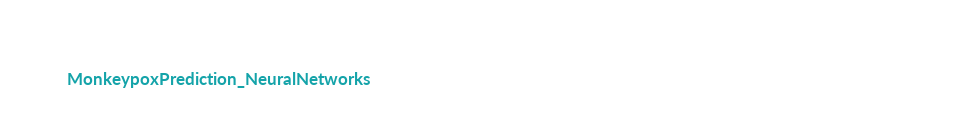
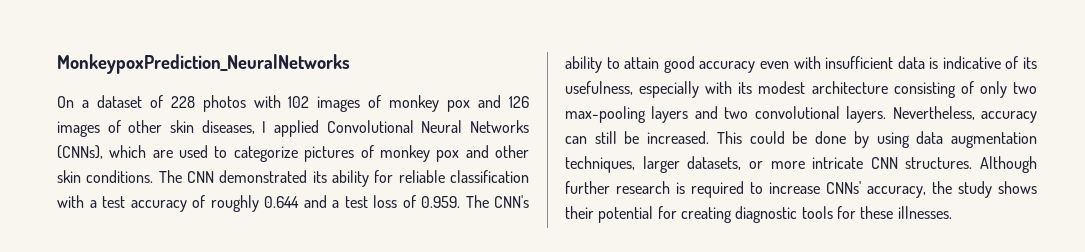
+ On a dataset of 228 photos with 102 images of monkey pox and 126 images of other skin diseases, I applied Convolutional Neural Networks (CNNs), which are used to categorize pictures of monkey pox and other skin conditions. The CNN demonstrated its ability for reliable classification with a test accuracy of roughly 0.644 and a test loss of 0.959. The CNN's ability to attain good accuracy even with insufficient data is indicative of its usefulness, especially with its modest architecture consisting of only two max-pooling layers and two convolutional layers. Nevertheless, accuracy can still be increased. This could be done by using data augmentation techniques, larger datasets, or more intricate CNN structures. Although further research is required to increase CNNs' accuracy, the study shows their potential for creating diagnostic tools for these illnesses.

